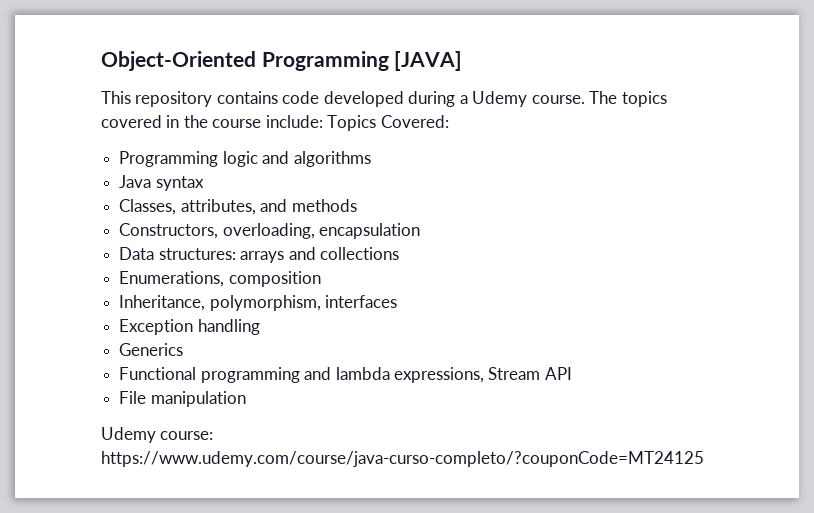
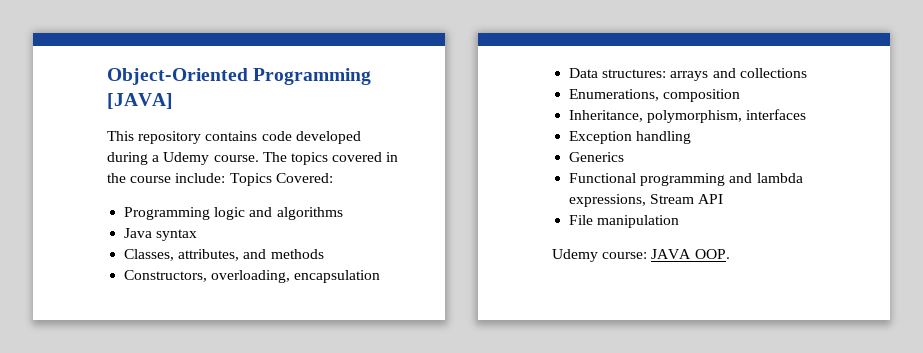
- Udemy course: https://www.udemy.com/course/java-curso-completo/?couponCode=MT24125
+ Udemy course: JAVA OOP.

